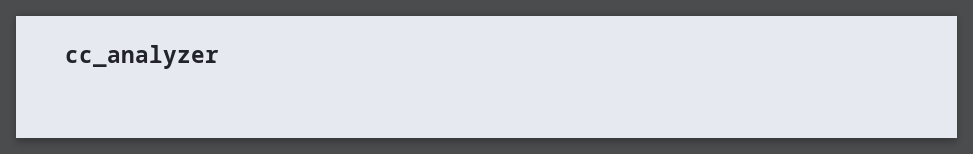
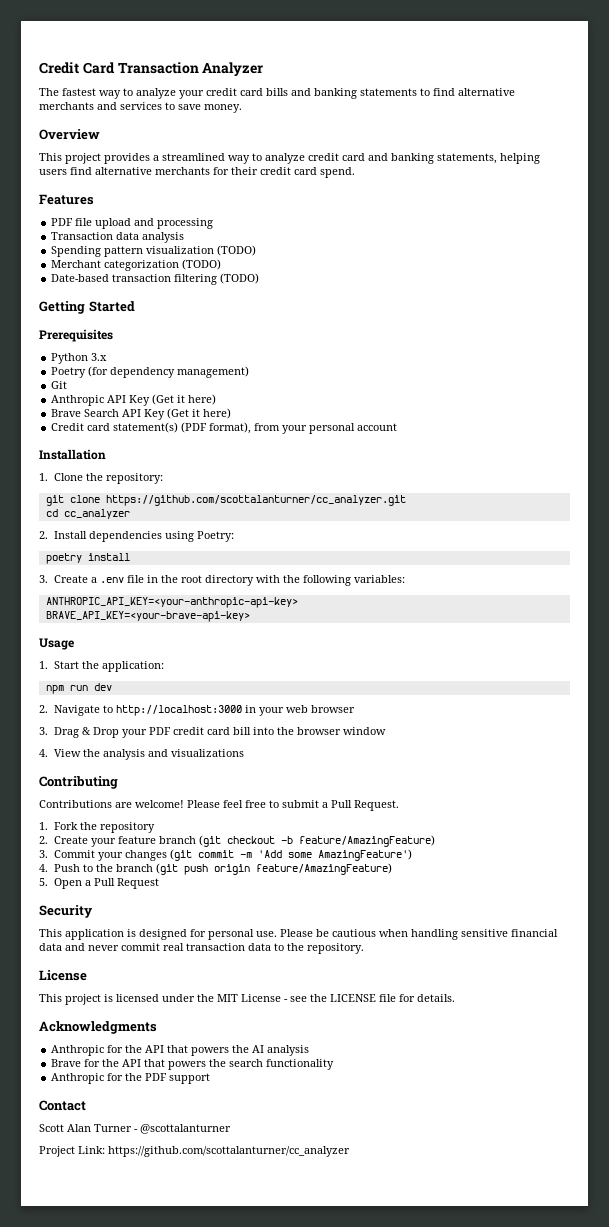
- cc_analyzer
+ Credit Card Transaction Analyzer
+ The fastest way to analyze your credit card bills and banking statements to find alternative merchants and services to save money.
+ Overview
+ This project provides a streamlined way to analyze credit card and banking statements, helping users find alternative merchants for their credit card spend.
+ Features
+ PDF file upload and processing
+ Transaction data analysis
+ Spending pattern visualization (TODO)
+ Merchant categorization (TODO)
+ Date-based transaction filtering (TODO)
+ Getting Started
+ Prerequisites
+ Python 3.x
+ Poetry (for dependency management)
+ Git
+ Anthropic API Key (Get it here)
+ Brave Search API Key (Get it here)
+ Credit card statement(s) (PDF format), from your personal account
+ Installation
+ 1. Clone the repository:
+ git clone https://github.com/scottalanturner/cc_analyzer.git
+ cd cc_analyzer
+ 2. Install dependencies using Poetry:
+ poetry install
+ 3. Create a .env file in the root directory with the following variables:
+ ANTHROPIC_API_KEY=<your-anthropic-api-key>
+ BRAVE_API_KEY=<your-brave-api-key>
+ Usage
+ 1. Start the application:
+ npm run dev
+ 2. Navigate to http://localhost:3000 in your web browser
+ 3. Drag & Drop your PDF credit card bill into the browser window
+ 4. View the analysis and visualizations
+ Contributing
+ Contributions are welcome! Please feel free to submit a Pull Request.
+ 1. Fork the repository
+ 2. Create your feature branch (git checkout -b feature/AmazingFeature)
+ 3. Commit your changes (git commit -m 'Add some AmazingFeature')
+ 4. Push to the branch (git push origin feature/AmazingFeature)
+ 5. Open a Pull Request
+ Security
+ This application is designed for personal use. Please be cautious when handling sensitive financial data and never commit real transaction data to the repository.
+ License
+ This project is licensed under the MIT License - see the LICENSE file for details.
+ Acknowledgments
+ Anthropic for the API that powers the AI analysis
+ Brave for the API that powers the search functionality
+ Anthropic for the PDF support
+ Contact
+ Scott Alan Turner - @scottalanturner
+ Project Link: https://github.com/scottalanturner/cc_analyzer

